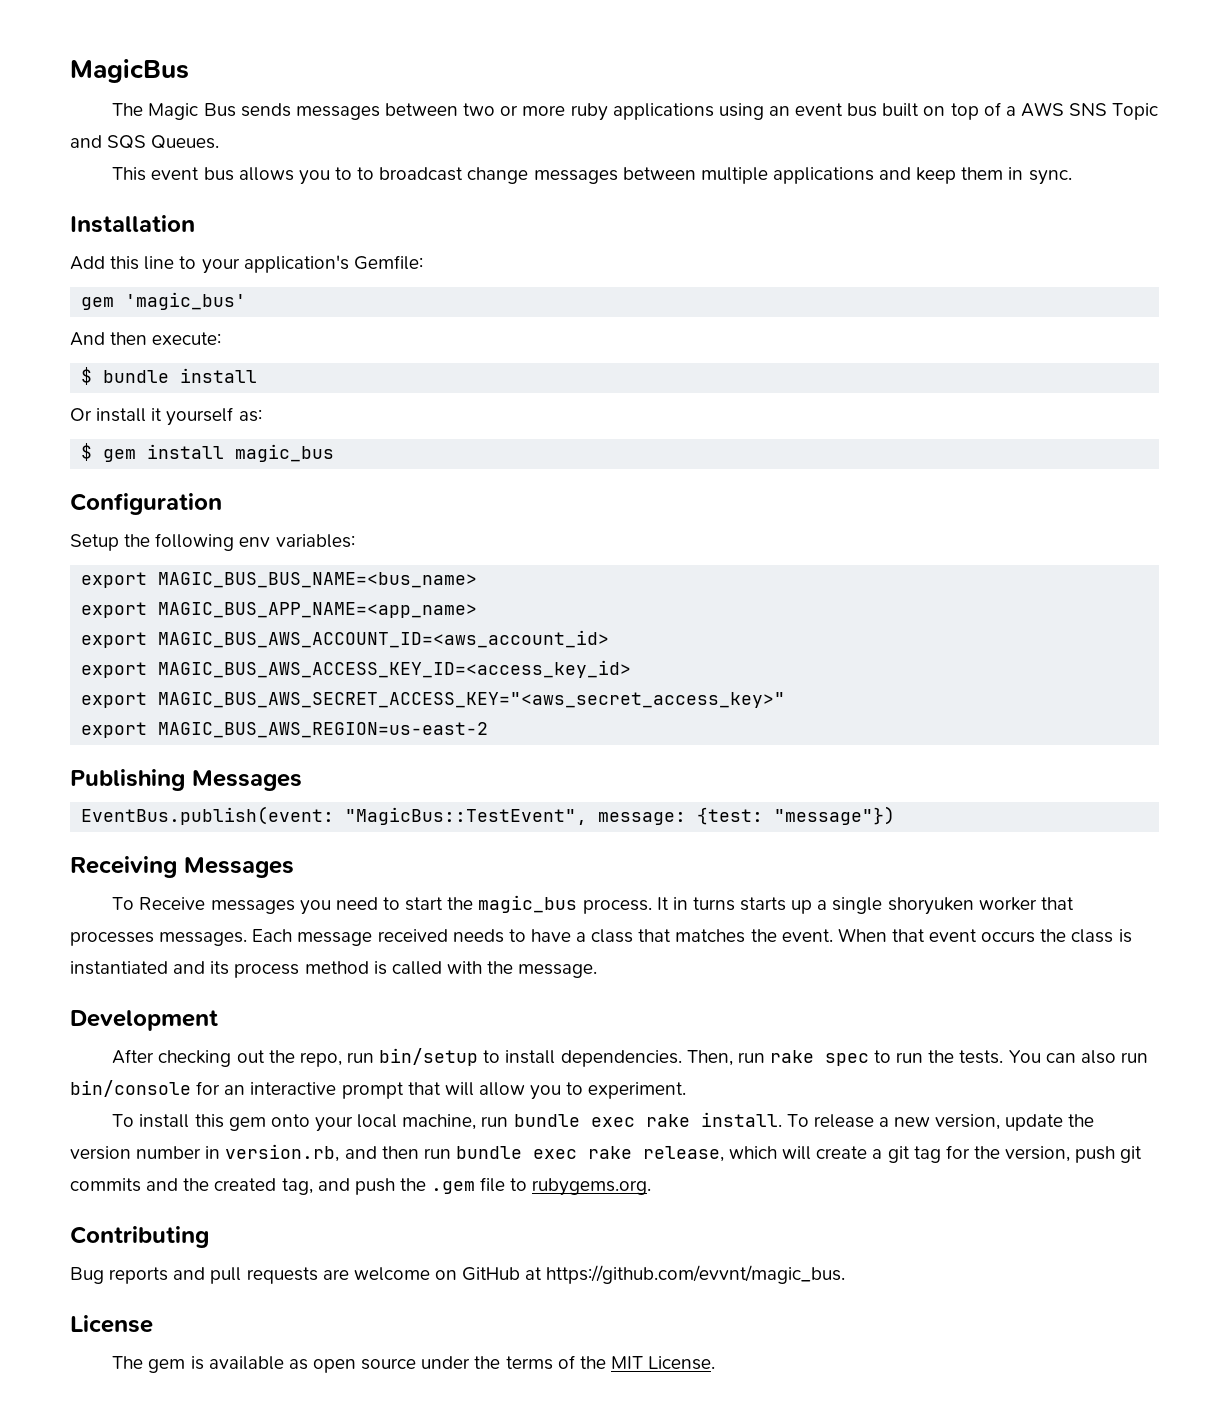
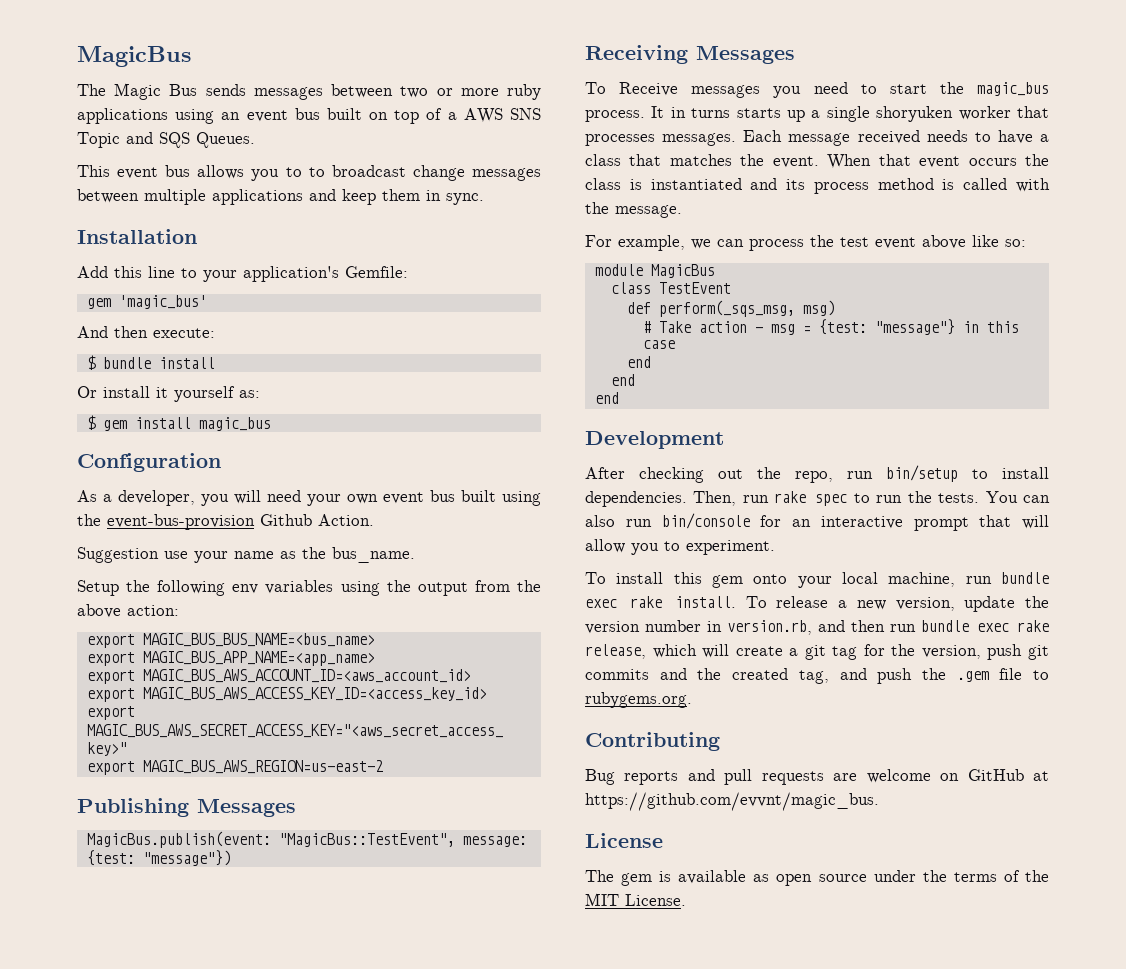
- Setup the following env variables:
+ As a developer, you will need your own event bus built using the event-bus-provision Github Action.
+ Suggestion use your name as the bus_name.
+ Setup the following env variables using the output from the above action:
- EventBus.publish(event: "MagicBus::TestEvent", message: {test: "message"})
+ MagicBus.publish(event: "MagicBus::TestEvent", message: {test: "message"})
+ For example, we can process the test event above like so:
+ module MagicBus
+ class TestEvent
+ def perform(_sqs_msg, msg)
+ # Take action - msg = {test: "message"} in this case
+ end
+ end
+ end

